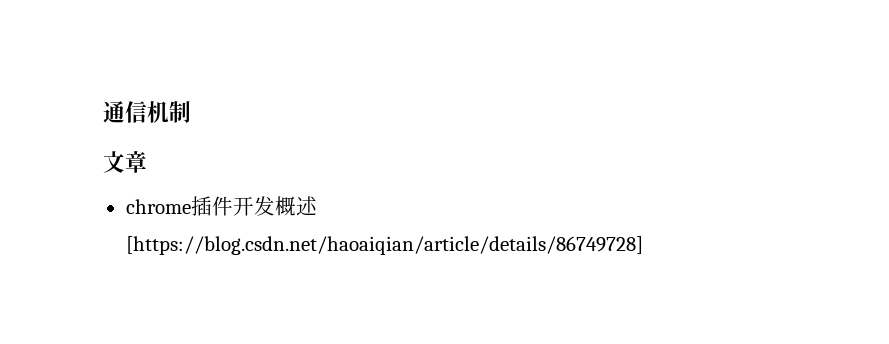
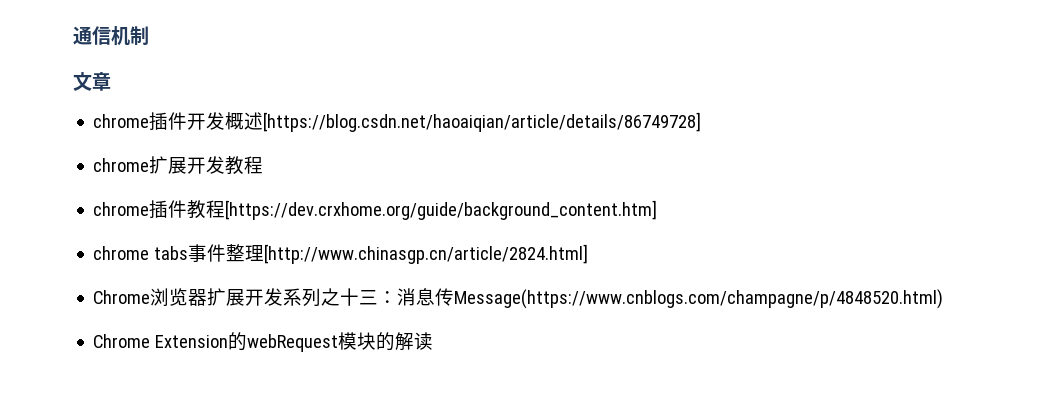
+ chrome扩展开发教程
+ chrome插件教程[https://dev.crxhome.org/guide/background_content.htm]
+ chrome tabs事件整理[http://www.chinasgp.cn/article/2824.html]
+ Chrome浏览器扩展开发系列之十三：消息传Message(https://www.cnblogs.com/champagne/p/4848520.html)
+ Chrome Extension的webRequest模块的解读

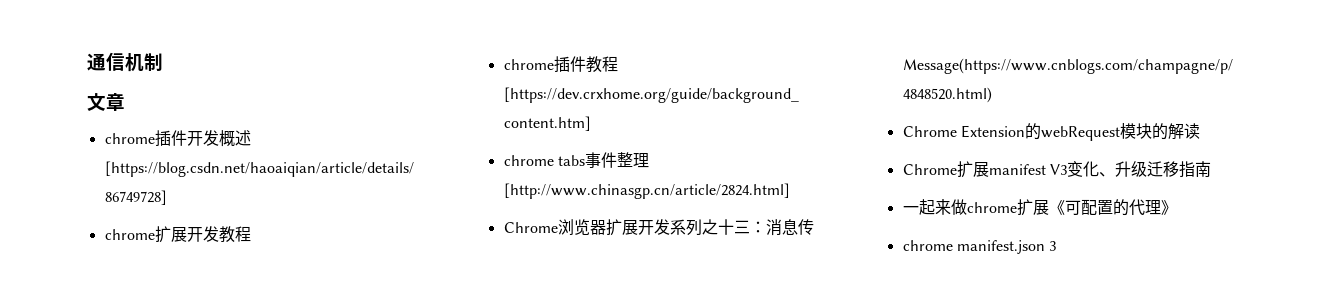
+ Chrome扩展manifest V3变化、升级迁移指南
+ 一起来做chrome扩展《可配置的代理》
+ chrome manifest.json 3

